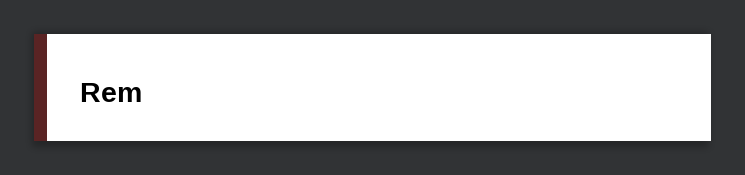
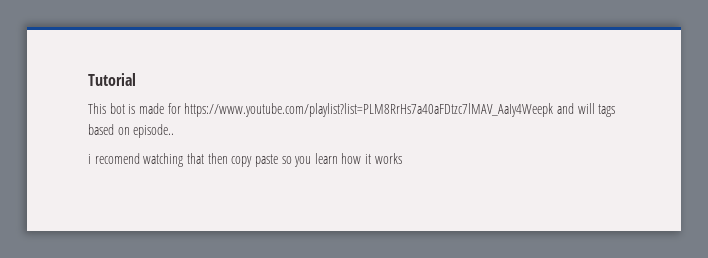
- Rem
+ Tutorial
+ This bot is made for https://www.youtube.com/playlist?list=PLM8RrHs7a40aFDtzc7lMAV_AaIy4Weepk and will tags based on episode..
+ i recomend watching that then copy paste so you learn how it works

